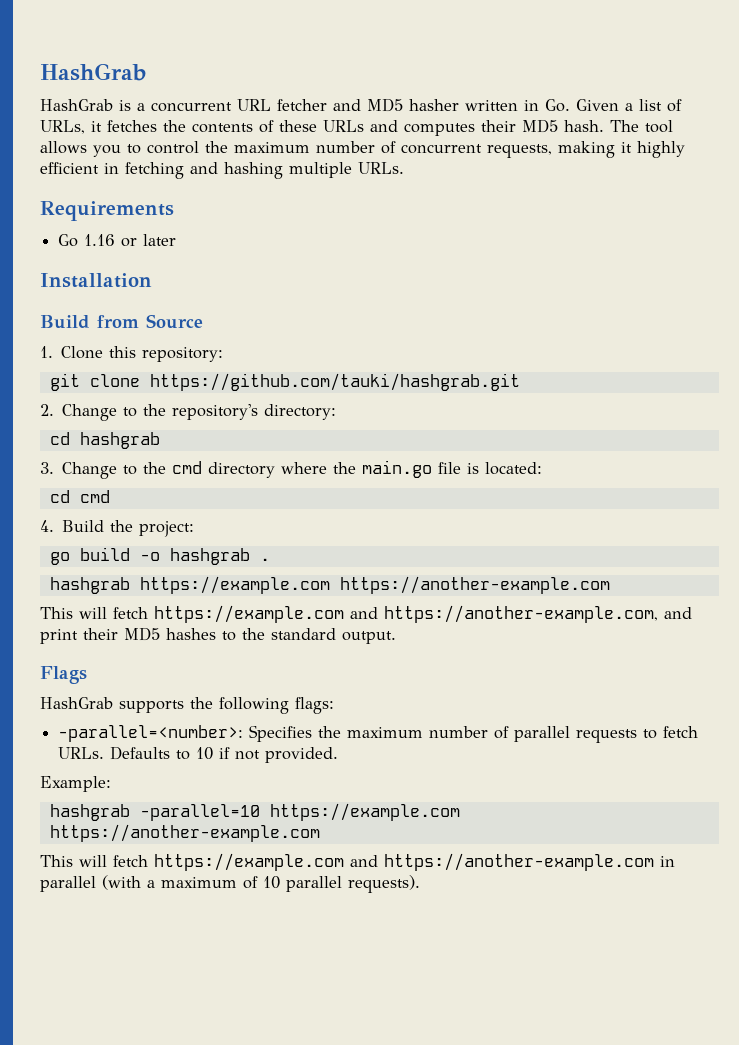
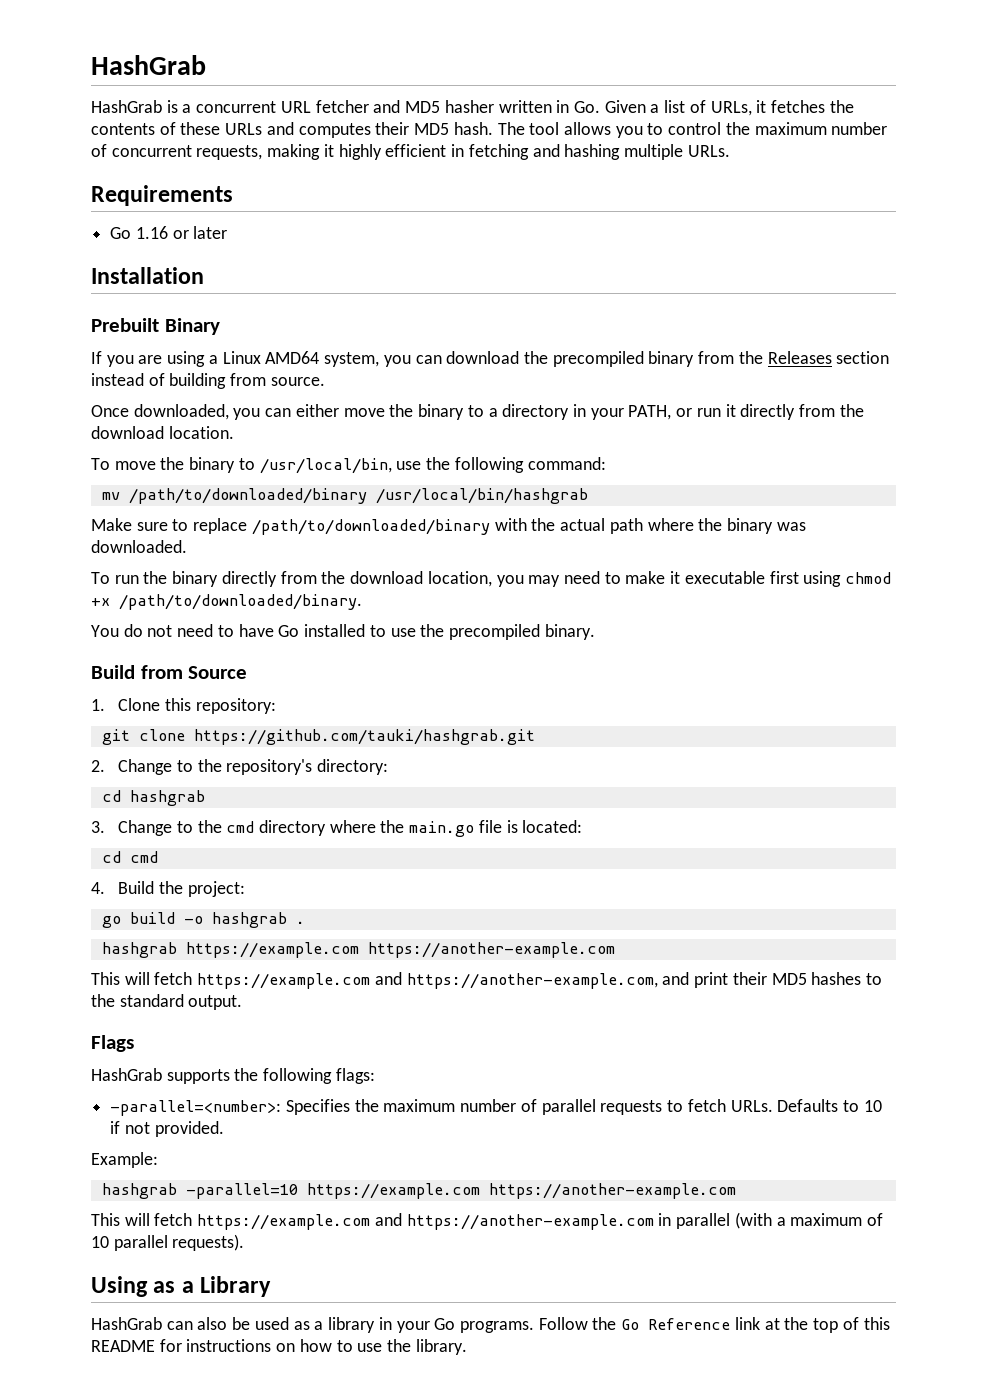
+ Prebuilt Binary
+ If you are using a Linux AMD64 system, you can download the precompiled binary from the Releases section instead of building from source.
+ Once downloaded, you can either move the binary to a directory in your PATH, or run it directly from the download location.
+ To move the binary to /usr/local/bin, use the following command:
+ mv /path/to/downloaded/binary /usr/local/bin/hashgrab
+ Make sure to replace /path/to/downloaded/binary with the actual path where the binary was downloaded.
+ To run the binary directly from the download location, you may need to make it executable first using chmod +x /path/to/downloaded/binary.
+ You do not need to have Go installed to use the precompiled binary.
+ Using as a Library
+ HashGrab can also be used as a library in your Go programs. Follow the Go Reference link at the top of this README for instructions on how to use the library.

